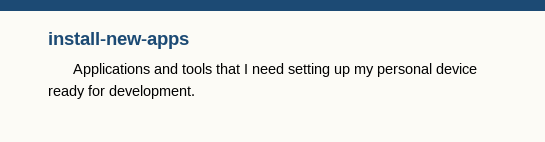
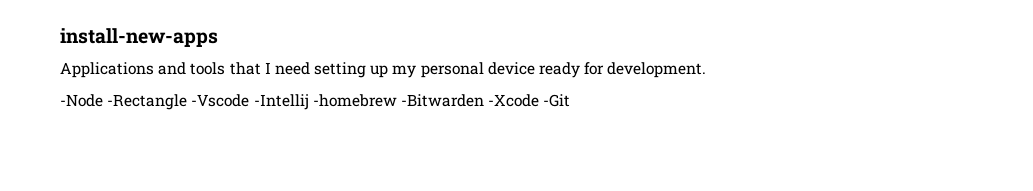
+ -Node -Rectangle -Vscode -Intellij -homebrew -Bitwarden -Xcode -Git

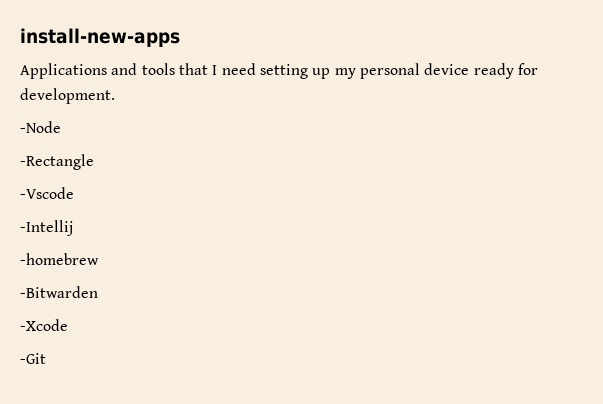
- -Node -Rectangle -Vscode -Intellij -homebrew -Bitwarden -Xcode -Git
+ -Node
+ -Rectangle
+ -Vscode
+ -Intellij
+ -homebrew
+ -Bitwarden
+ -Xcode
+ -Git

